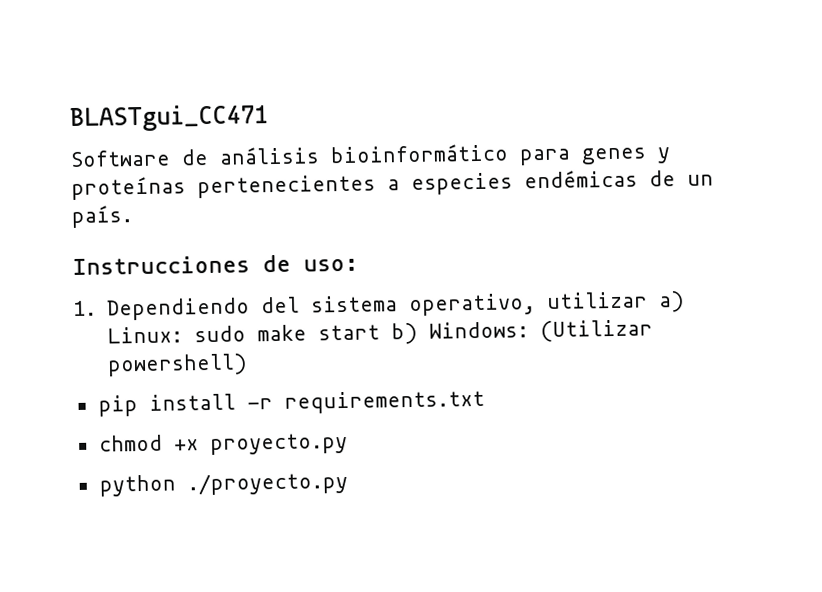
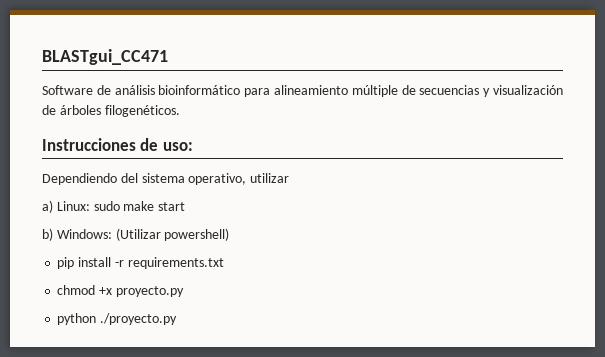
- Software de análisis bioinformático para genes y proteínas pertenecientes a especies endémicas de un país.
+ Software de análisis bioinformático para alineamiento múltiple de secuencias y visualización de árboles filogenéticos.
- 1. Dependiendo del sistema operativo, utilizar a) Linux: sudo make start b) Windows: (Utilizar powershell)
+ Dependiendo del sistema operativo, utilizar
+ a) Linux: sudo make start
+ b) Windows: (Utilizar powershell)

